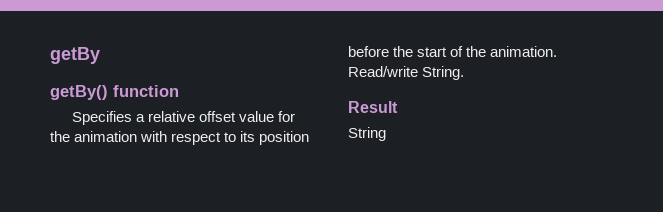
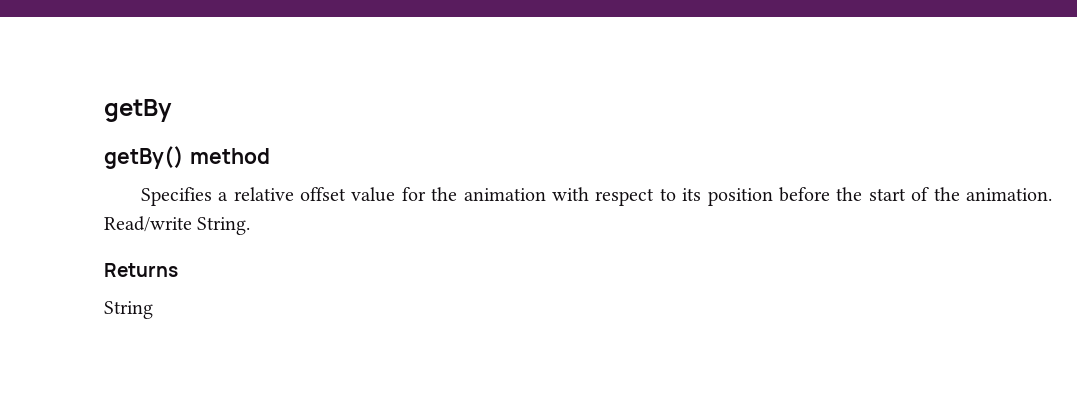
- getBy() function
+ getBy() method
- Result
+ Returns

